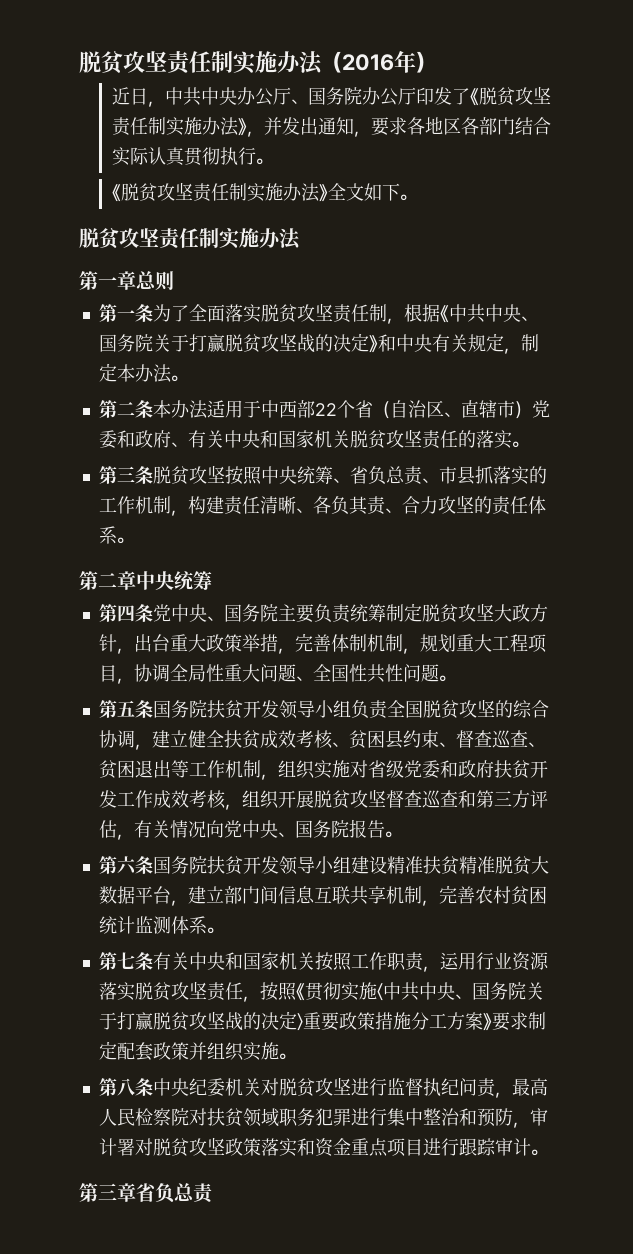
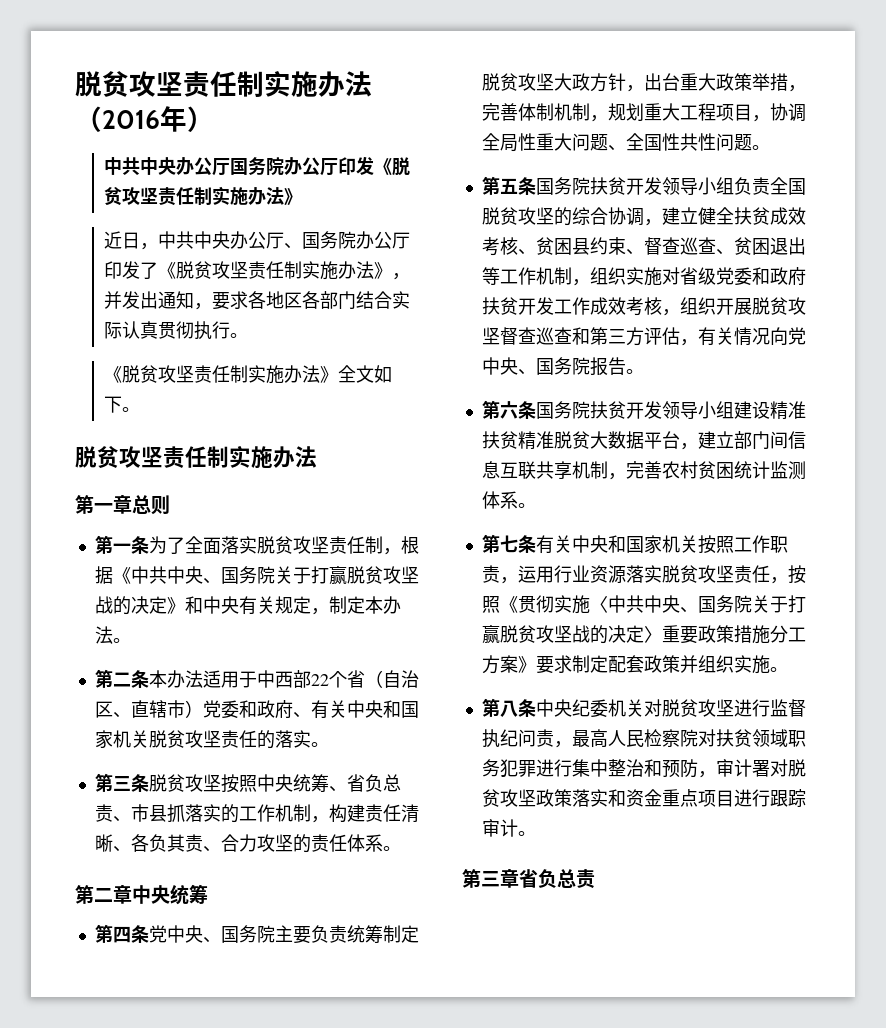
+ 中共中央办公厅国务院办公厅印发《脱贫攻坚责任制实施办法》

